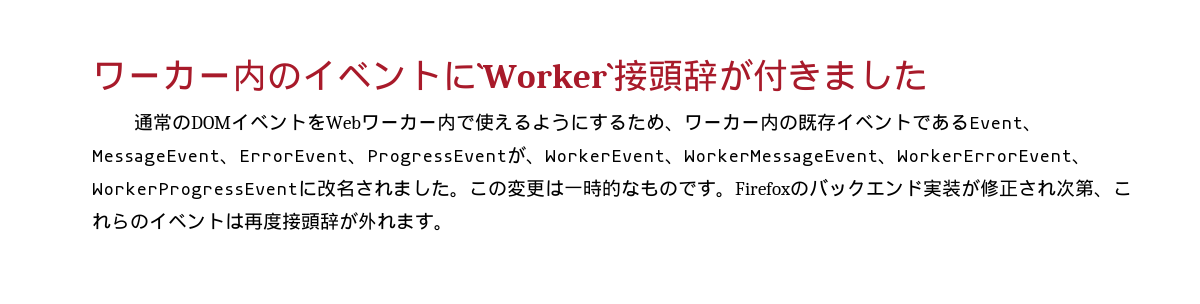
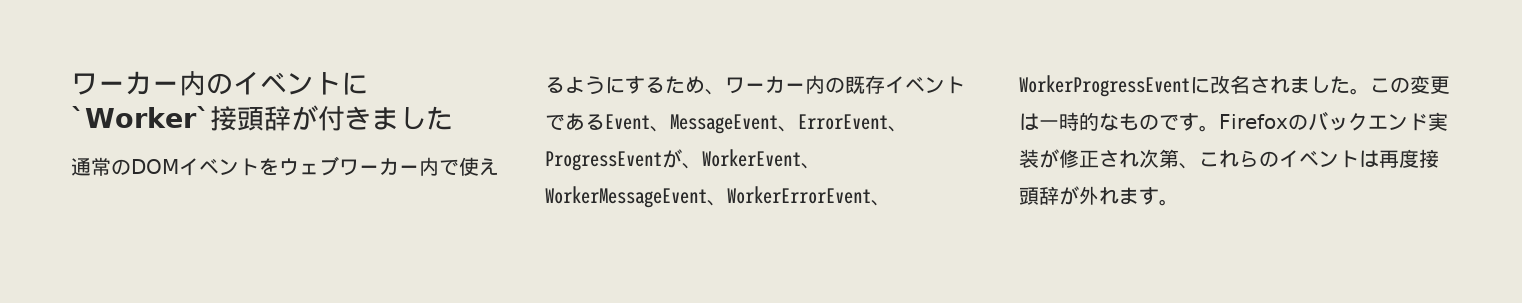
- 通常のDOMイベントをWebワーカー内で使えるようにするため、ワーカー内の既存イベントであるEvent、MessageEvent、ErrorEvent、ProgressEventが、WorkerEvent、WorkerMessageEvent、WorkerErrorEvent、WorkerProgressEventに改名されました。
+ 通常のDOMイベントをウェブワーカー内で使えるようにするため、ワーカー内の既存イベントであるEvent、MessageEvent、ErrorEvent、ProgressEventが、WorkerEvent、WorkerMessageEvent、WorkerErrorEvent、WorkerProgressEventに改名されました。

